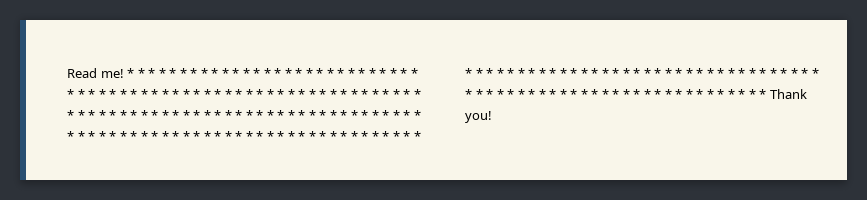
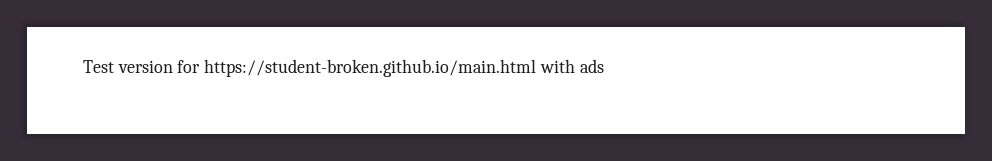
- Read me! * * * * * * * * * * * * * * * * * * * * * * * * * * * * * * * * * * * * * * * * * * * * * * * * * * * * * * * * * * * * * * * * * * * * * * * * * * * * * * * * * * * * * * * * * * * * * * * * * * * * * * * * * * * * * * * * * * * * * * * * * * * * * * * * * * * * * * * * * * * * * * * * * * * * * * * * * * * * * * * * * * * * * * * * * * * * * * * * * * * * * * * * * * * * * * * * * Thank you!
+ Test version for https://student-broken.github.io/main.html with ads

